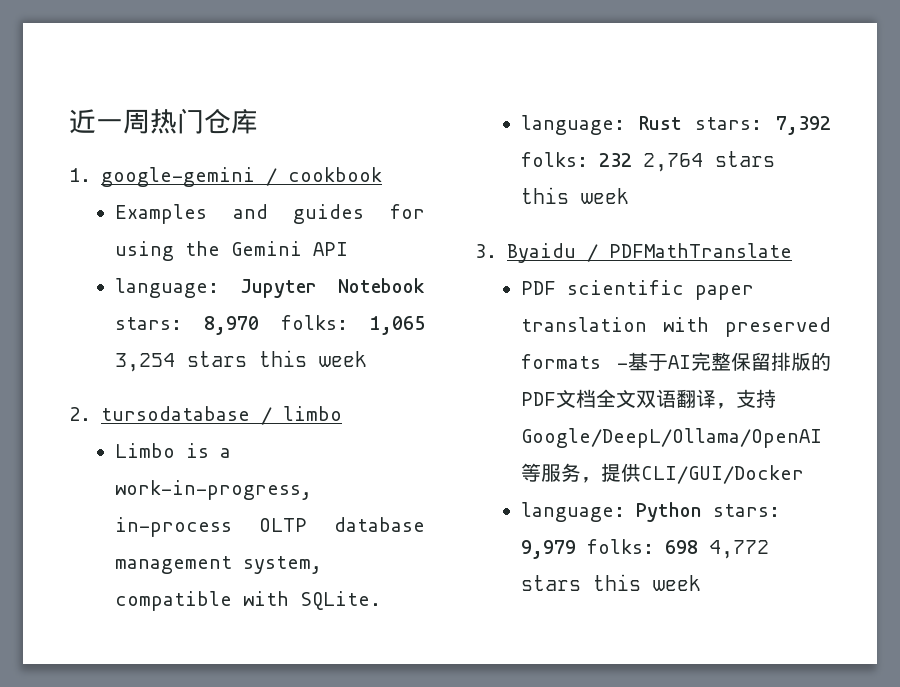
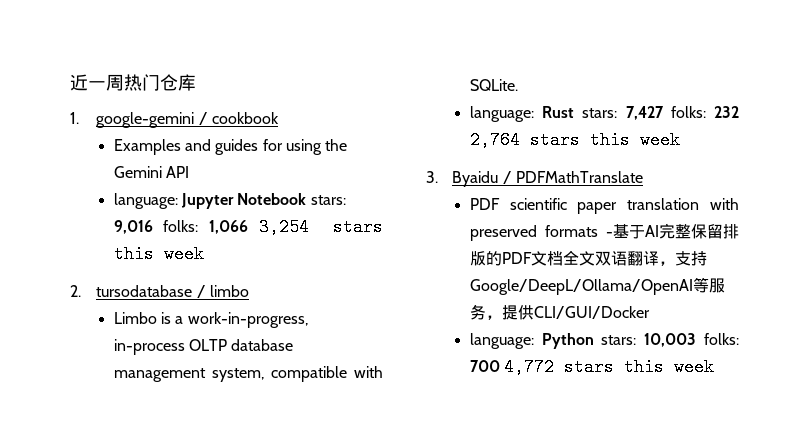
- language: Jupyter Notebook stars: 8,970 folks: 1,065 3,254 stars this week
+ language: Jupyter Notebook stars: 9,016 folks: 1,066 3,254 stars this week
- language: Rust stars: 7,392 folks: 232 2,764 stars this week
+ language: Rust stars: 7,427 folks: 232 2,764 stars this week
- language: Python stars: 9,979 folks: 698 4,772 stars this week
+ language: Python stars: 10,003 folks: 700 4,772 stars this week

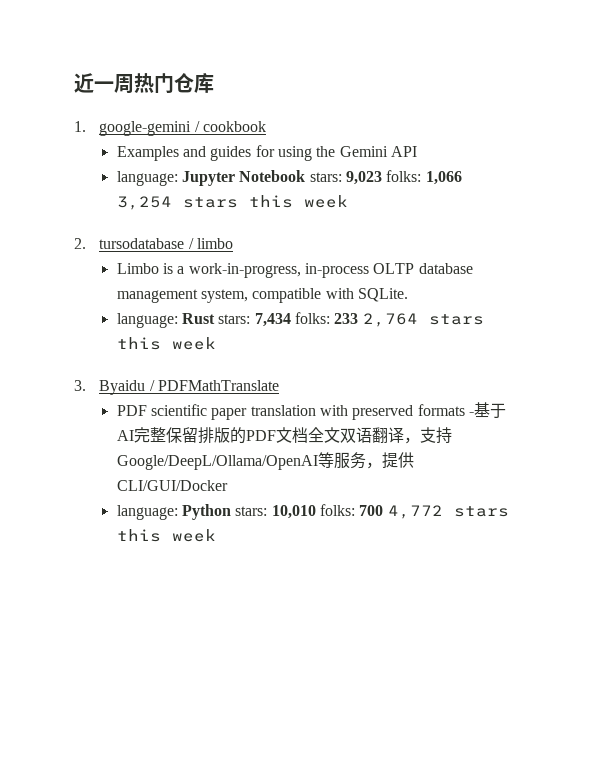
- language: Jupyter Notebook stars: 9,016 folks: 1,066 3,254 stars this week
+ language: Jupyter Notebook stars: 9,023 folks: 1,066 3,254 stars this week
- language: Rust stars: 7,427 folks: 232 2,764 stars this week
+ language: Rust stars: 7,434 folks: 233 2,764 stars this week
- language: Python stars: 10,003 folks: 700 4,772 stars this week
+ language: Python stars: 10,010 folks: 700 4,772 stars this week

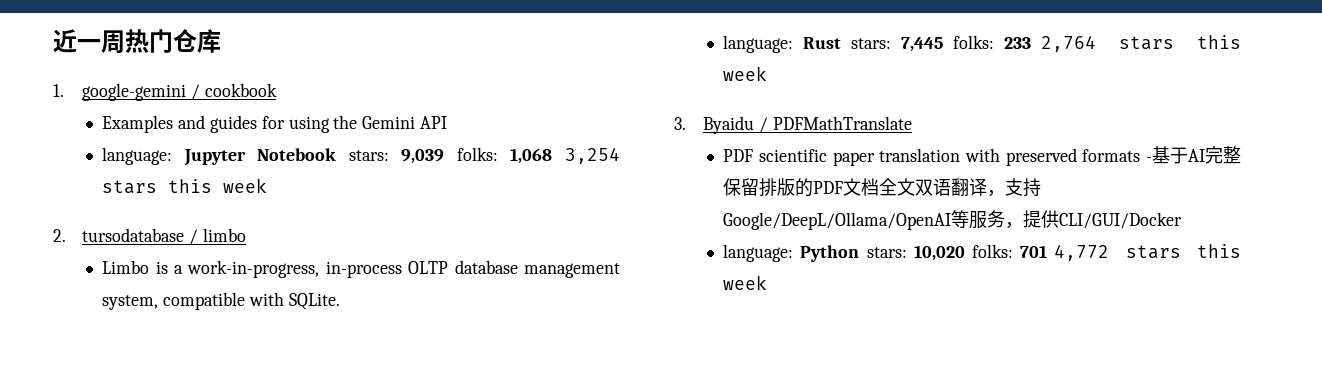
- language: Jupyter Notebook stars: 9,023 folks: 1,066 3,254 stars this week
+ language: Jupyter Notebook stars: 9,039 folks: 1,068 3,254 stars this week
- language: Rust stars: 7,434 folks: 233 2,764 stars this week
+ language: Rust stars: 7,445 folks: 233 2,764 stars this week
- language: Python stars: 10,010 folks: 700 4,772 stars this week
+ language: Python stars: 10,020 folks: 701 4,772 stars this week

